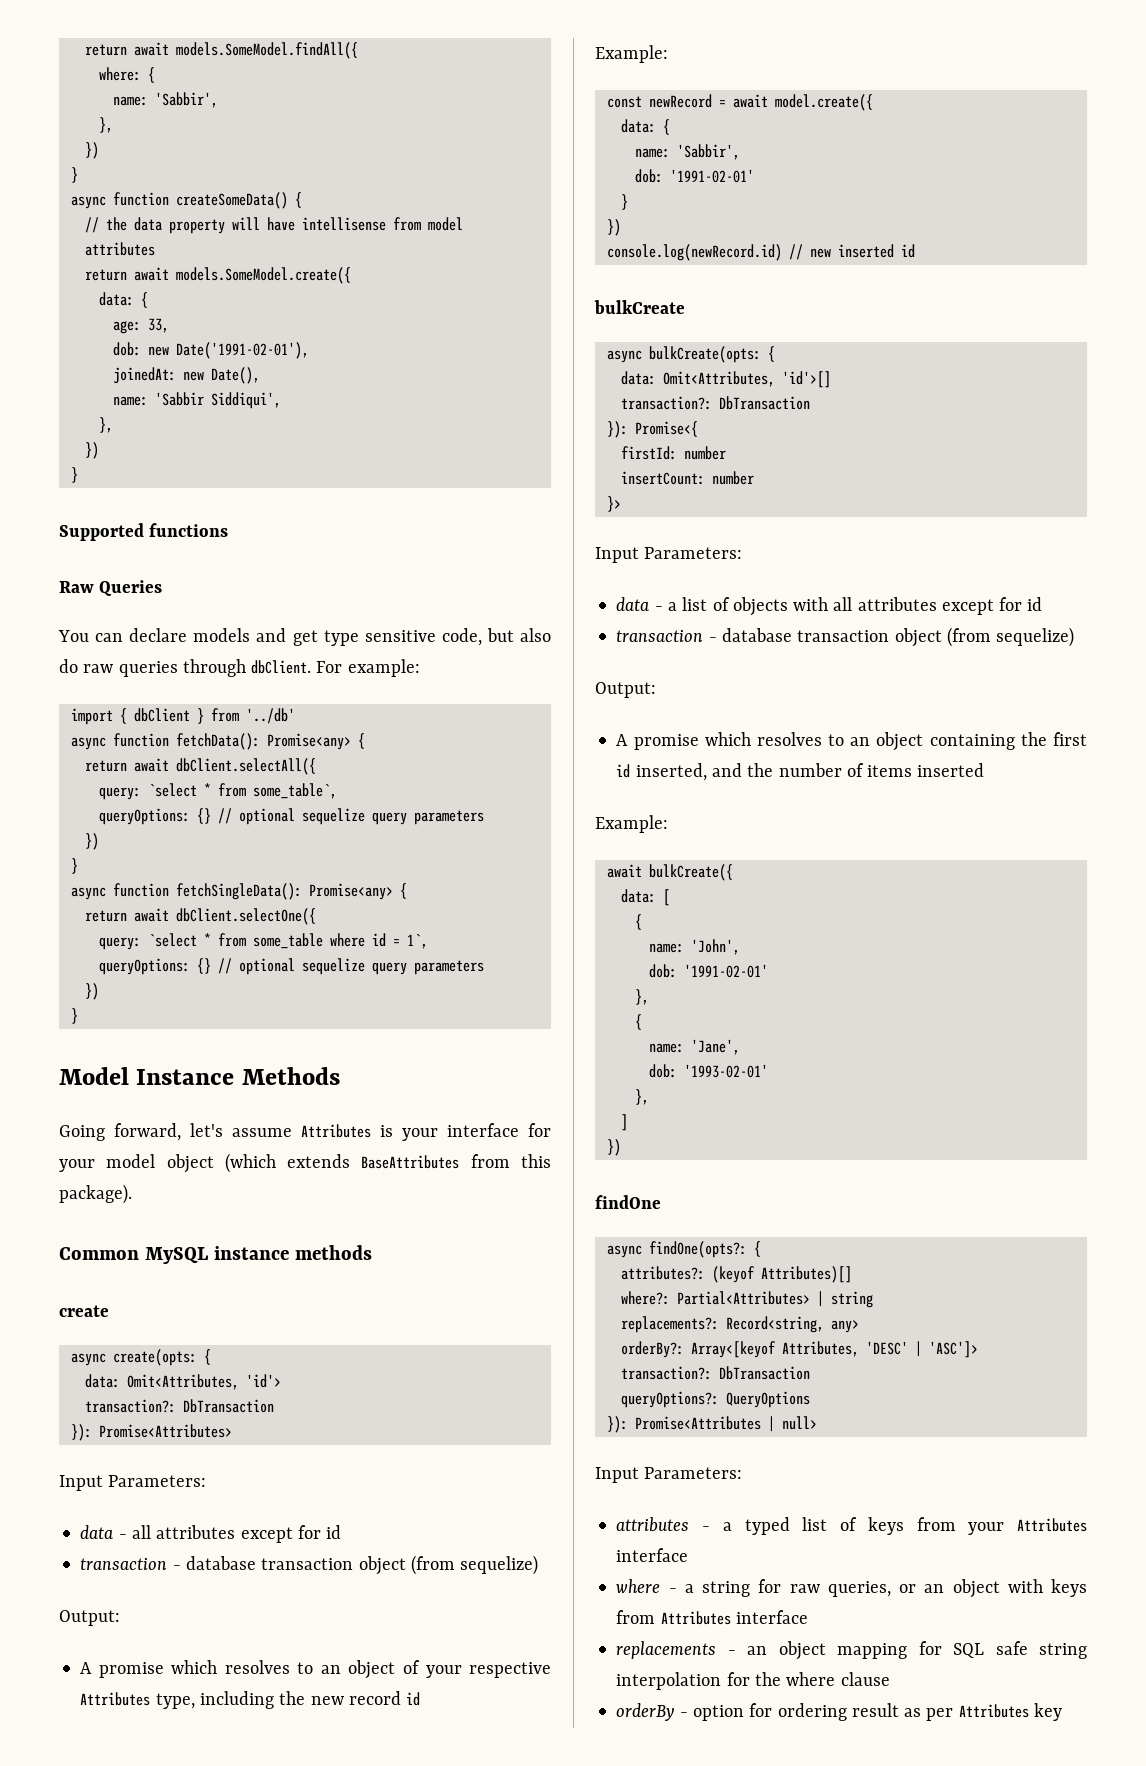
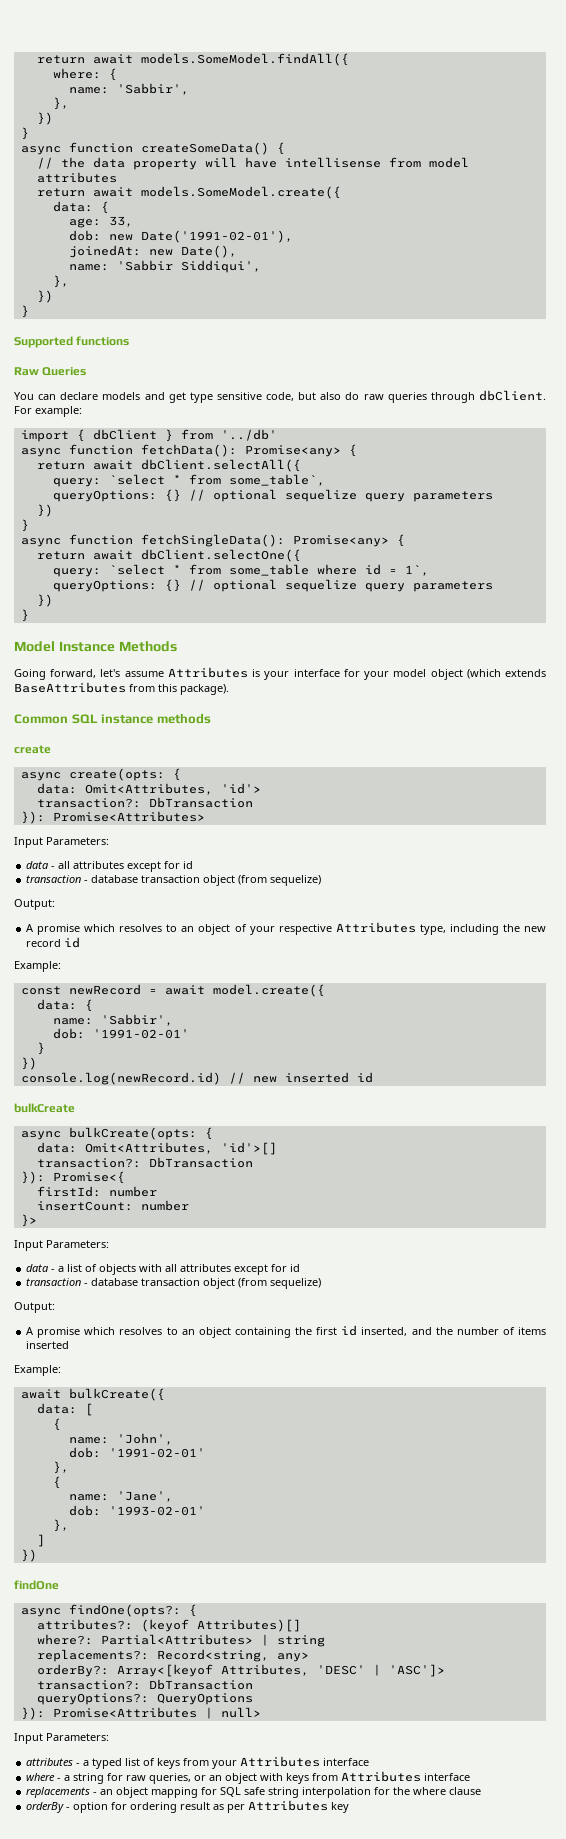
- Common MySQL instance methods
+ Common SQL instance methods

